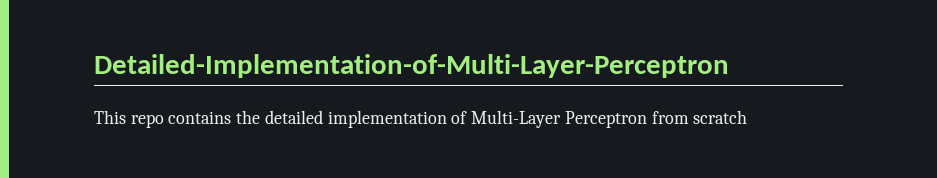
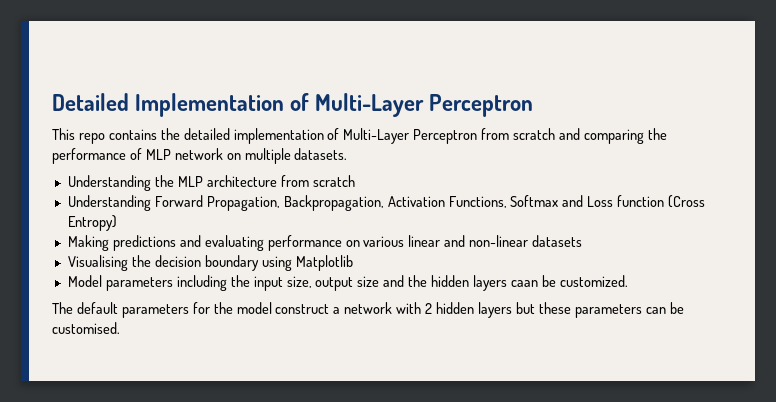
- Detailed-Implementation-of-Multi-Layer-Perceptron
+ Detailed Implementation of Multi-Layer Perceptron
- This repo contains the detailed implementation of Multi-Layer Perceptron from scratch
+ This repo contains the detailed implementation of Multi-Layer Perceptron from scratch and comparing the performance of MLP network on multiple datasets.
+ Understanding the MLP architecture from scratch
+ Understanding Forward Propagation, Backpropagation, Activation Functions, Softmax and Loss function (Cross Entropy)
+ Making predictions and evaluating performance on various linear and non-linear datasets
+ Visualising the decision boundary using Matplotlib
+ Model parameters including the input size, output size and the hidden layers caan be customized.
+ The default parameters for the model construct a network with 2 hidden layers but these parameters can be customised.

